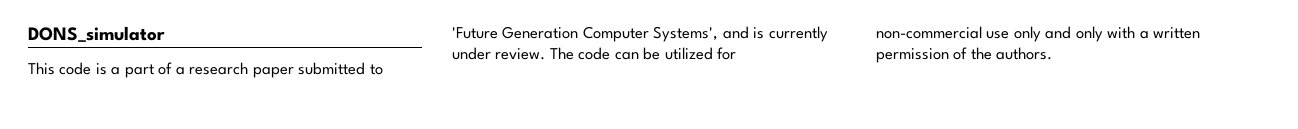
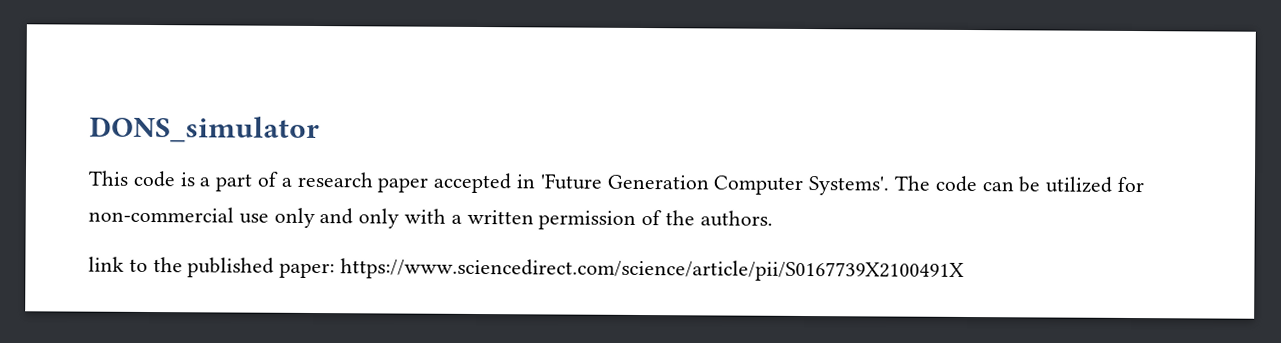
- This code is a part of a research paper submitted to 'Future Generation Computer Systems', and is currently under review.
+ This code is a part of a research paper accepted in 'Future Generation Computer Systems'.
+ link to the published paper: https://www.sciencedirect.com/science/article/pii/S0167739X2100491X

